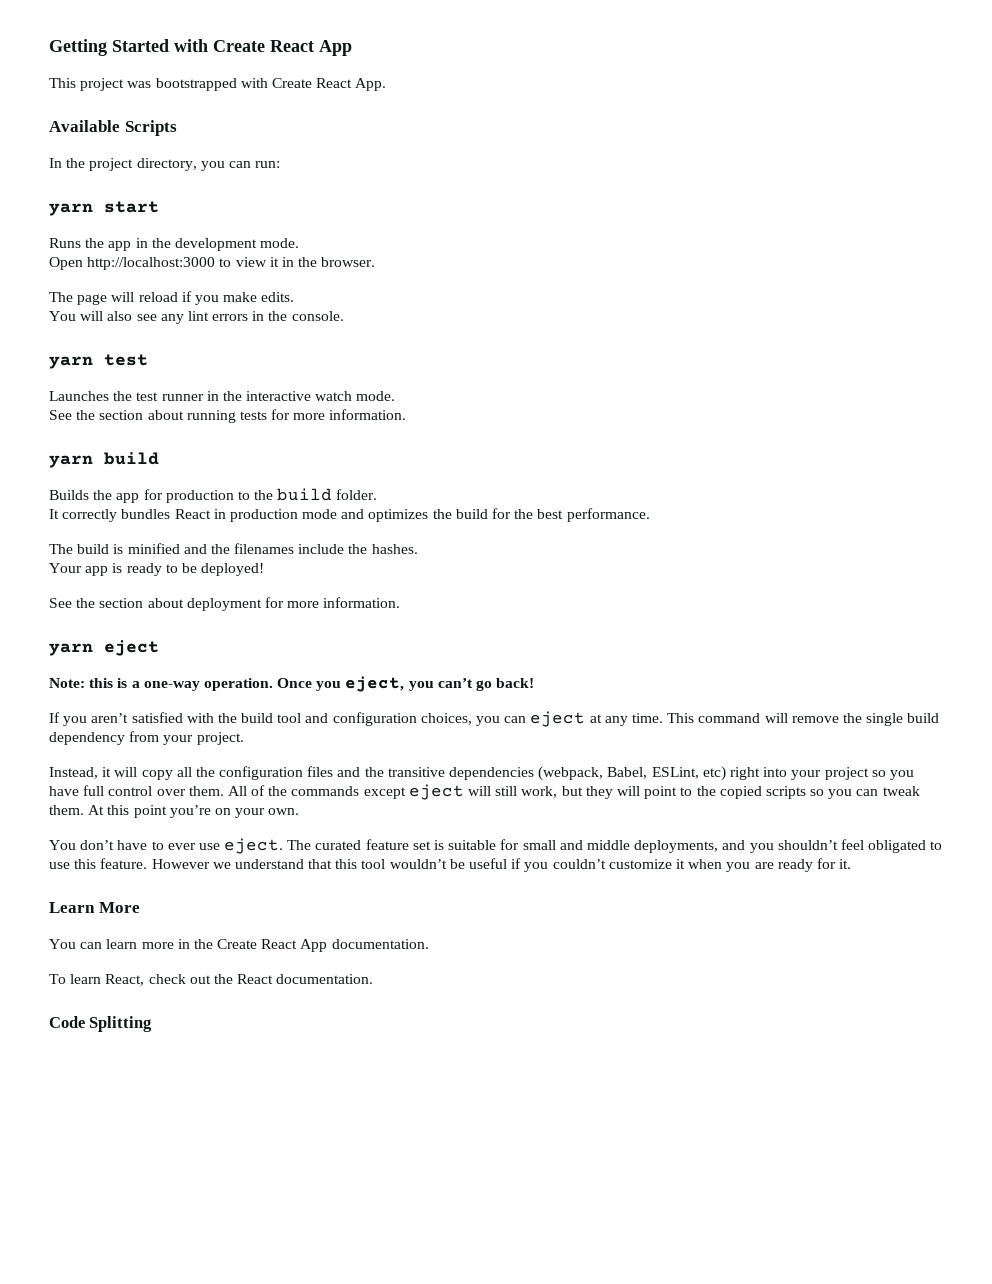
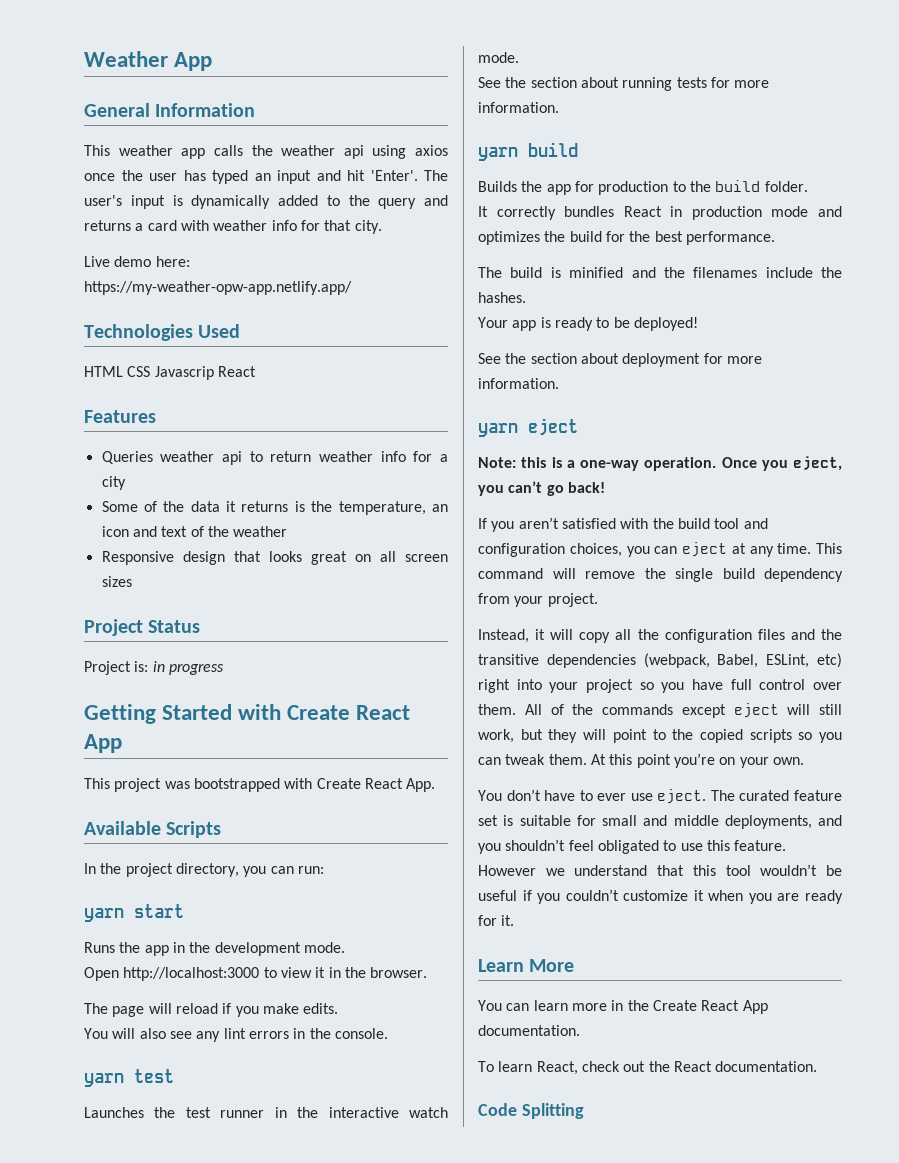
+ Weather App
+ General Information
+ This weather app calls the weather api using axios once the user has typed an input and hit 'Enter'. The user's input is dynamically added to the query and returns a card with weather info for that city.
+ Live demo here: https://my-weather-opw-app.netlify.app/
+ Technologies Used
+ HTML CSS Javascrip React
+ Features
+ Queries weather api to return weather info for a city
+ Some of the data it returns is the temperature, an icon and text of the weather
+ Responsive design that looks great on all screen sizes
+ Project Status
+ Project is: in progress

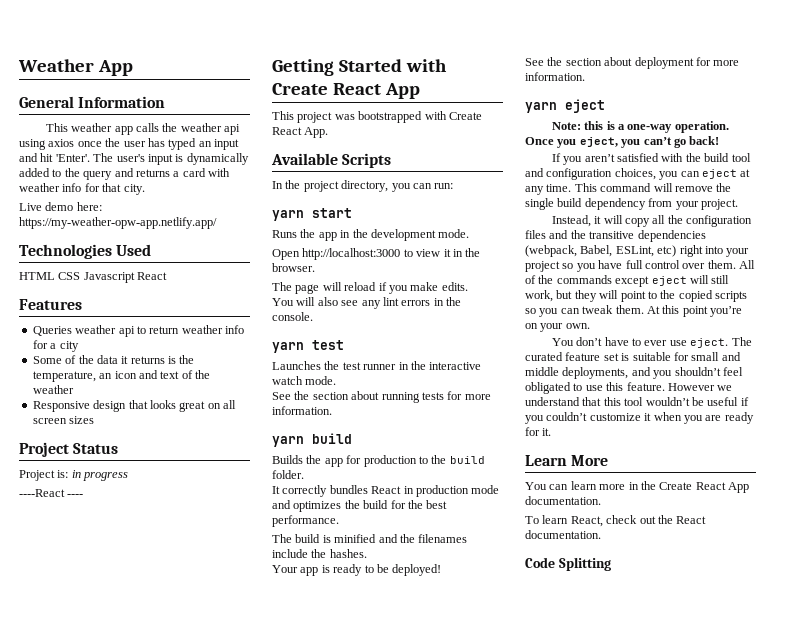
- HTML CSS Javascrip React
+ HTML CSS Javascript React
+ ----React ----

